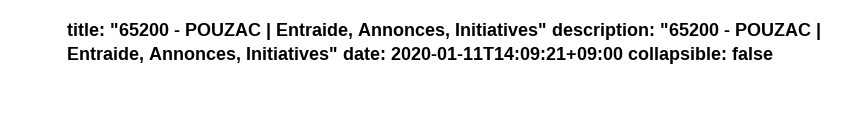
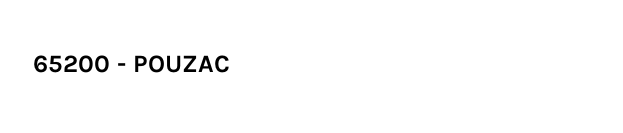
- title: "65200 - POUZAC | Entraide, Annonces, Initiatives" description: "65200 - POUZAC | Entraide, Annonces, Initiatives" date: 2020-01-11T14:09:21+09:00 collapsible: false
+ 65200 - POUZAC

